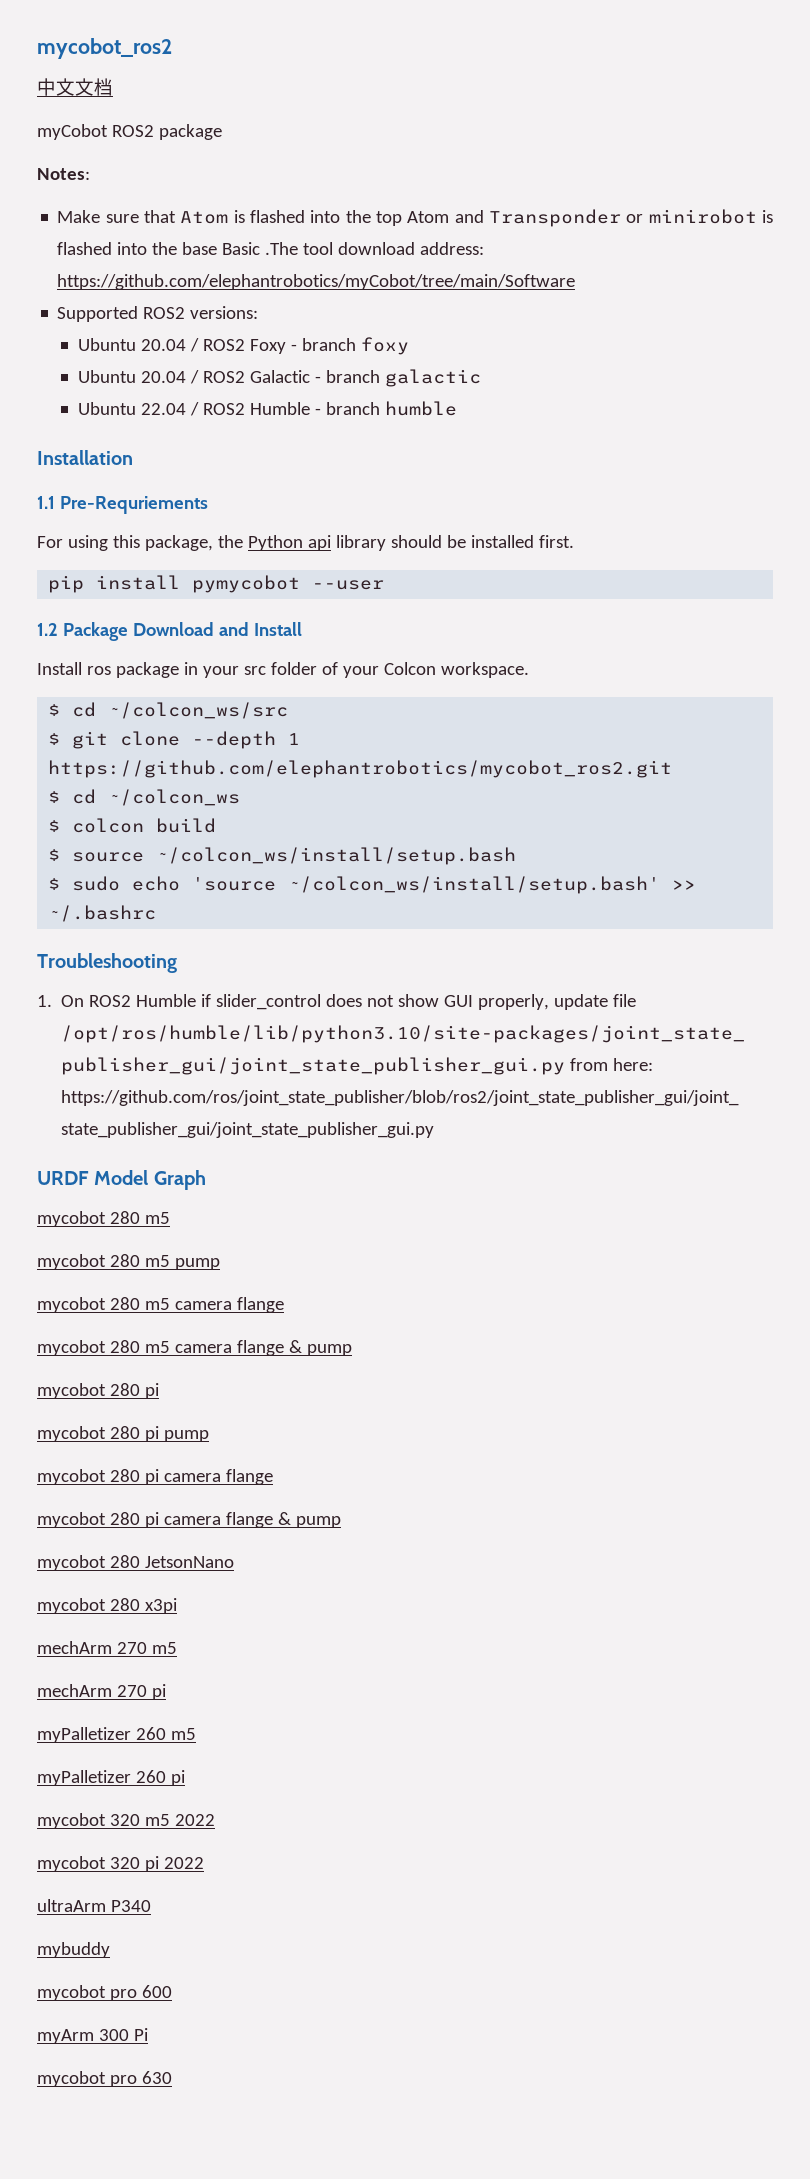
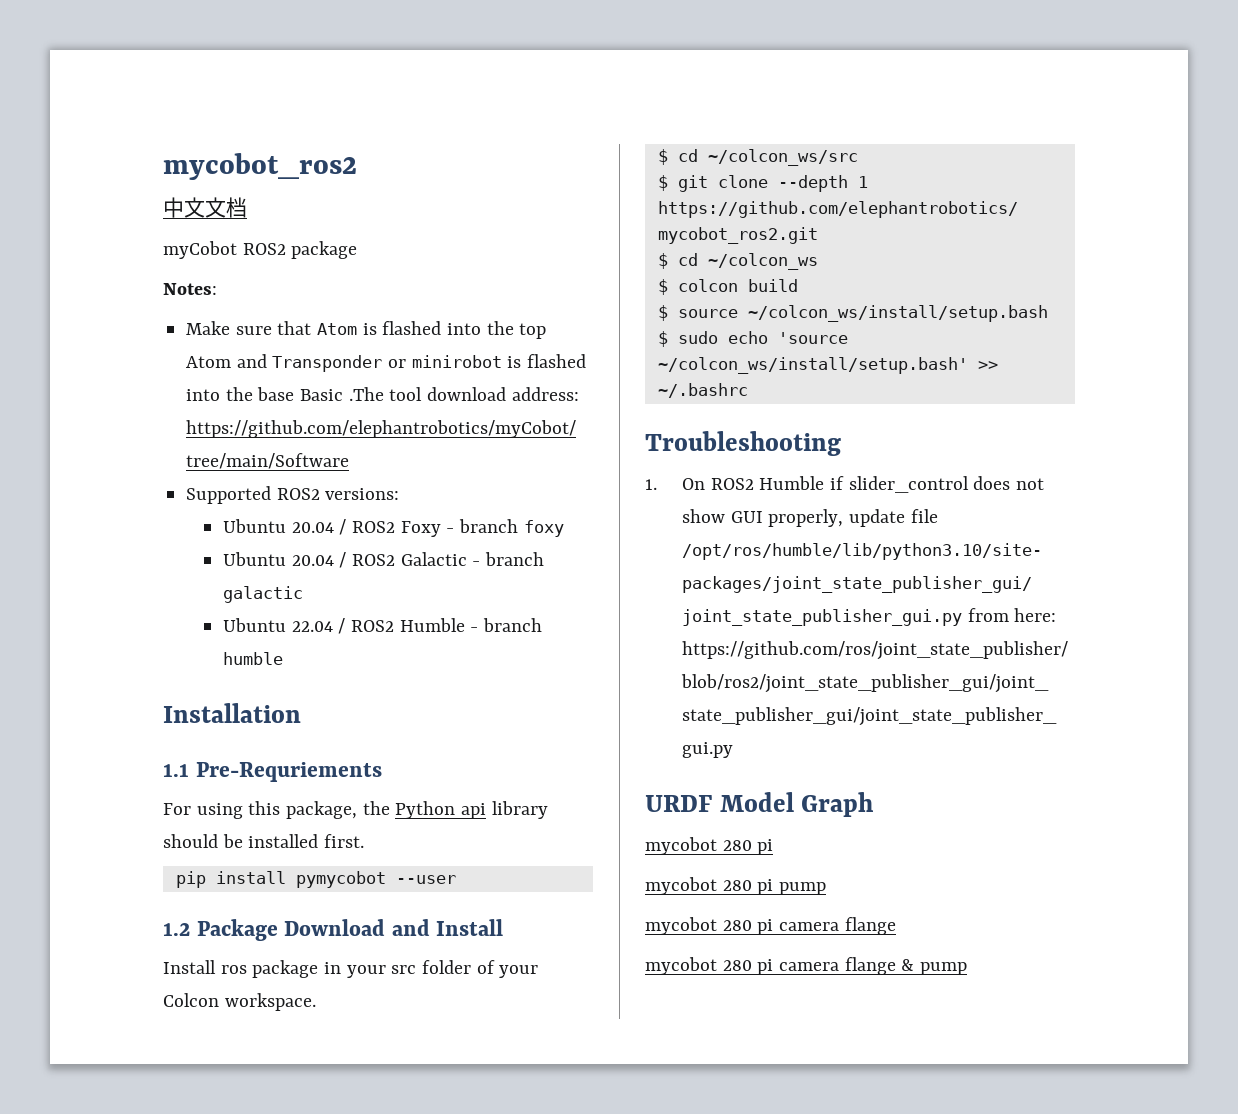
  URDF Model Graph
- mycobot 280 m5
- mycobot 280 m5 pump
- mycobot 280 m5 camera flange
- mycobot 280 m5 camera flange & pump
- mycobot 280 JetsonNano
- mycobot 280 x3pi
- mechArm 270 m5
- mechArm 270 pi
- myPalletizer 260 m5
- myPalletizer 260 pi
- mycobot 320 m5 2022
- mycobot 320 pi 2022
- ultraArm P340
- mybuddy
- mycobot pro 600
- myArm 300 Pi
- mycobot pro 630

